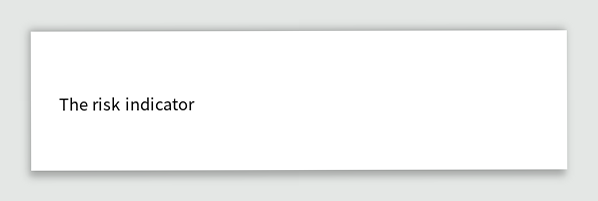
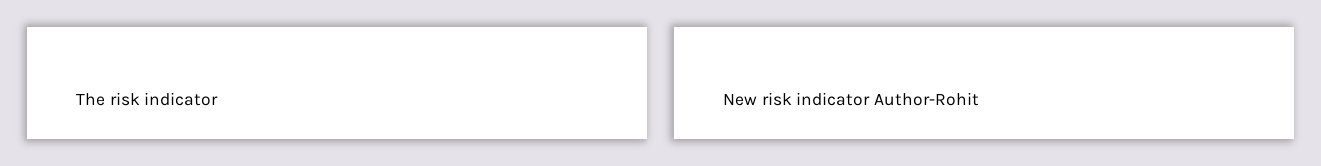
+ New risk indicator Author-Rohit

